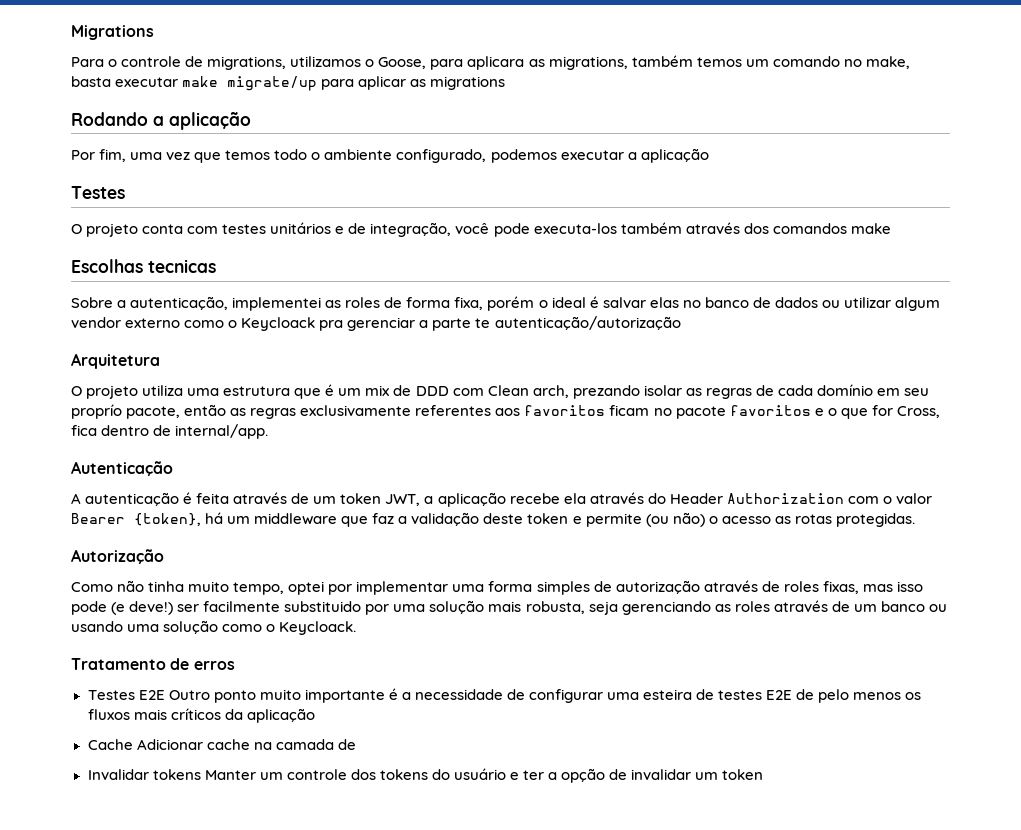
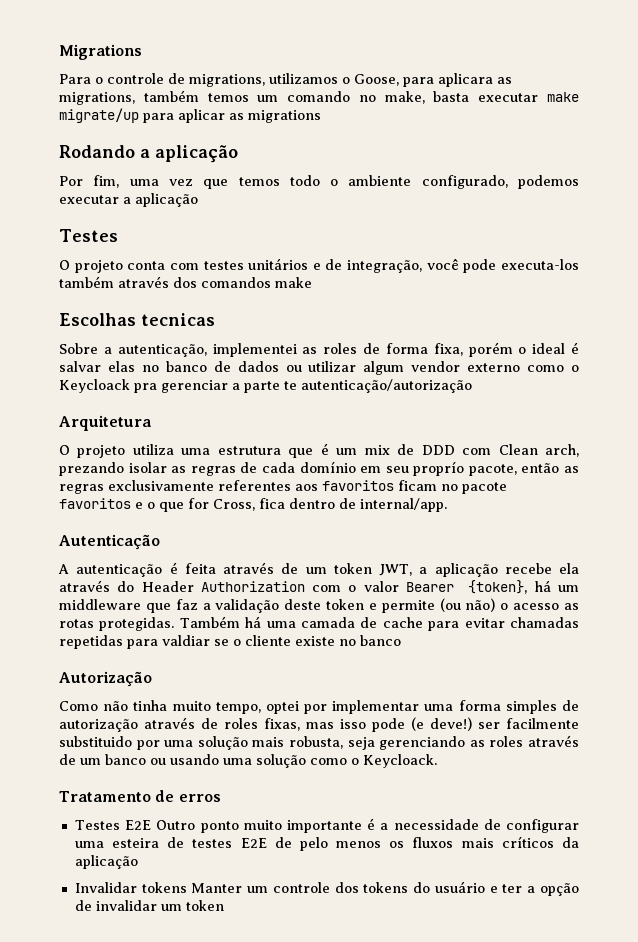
+ Também há uma camada de cache para evitar chamadas repetidas para valdiar se o cliente existe no banco
- Cache Adicionar cache na camada de

